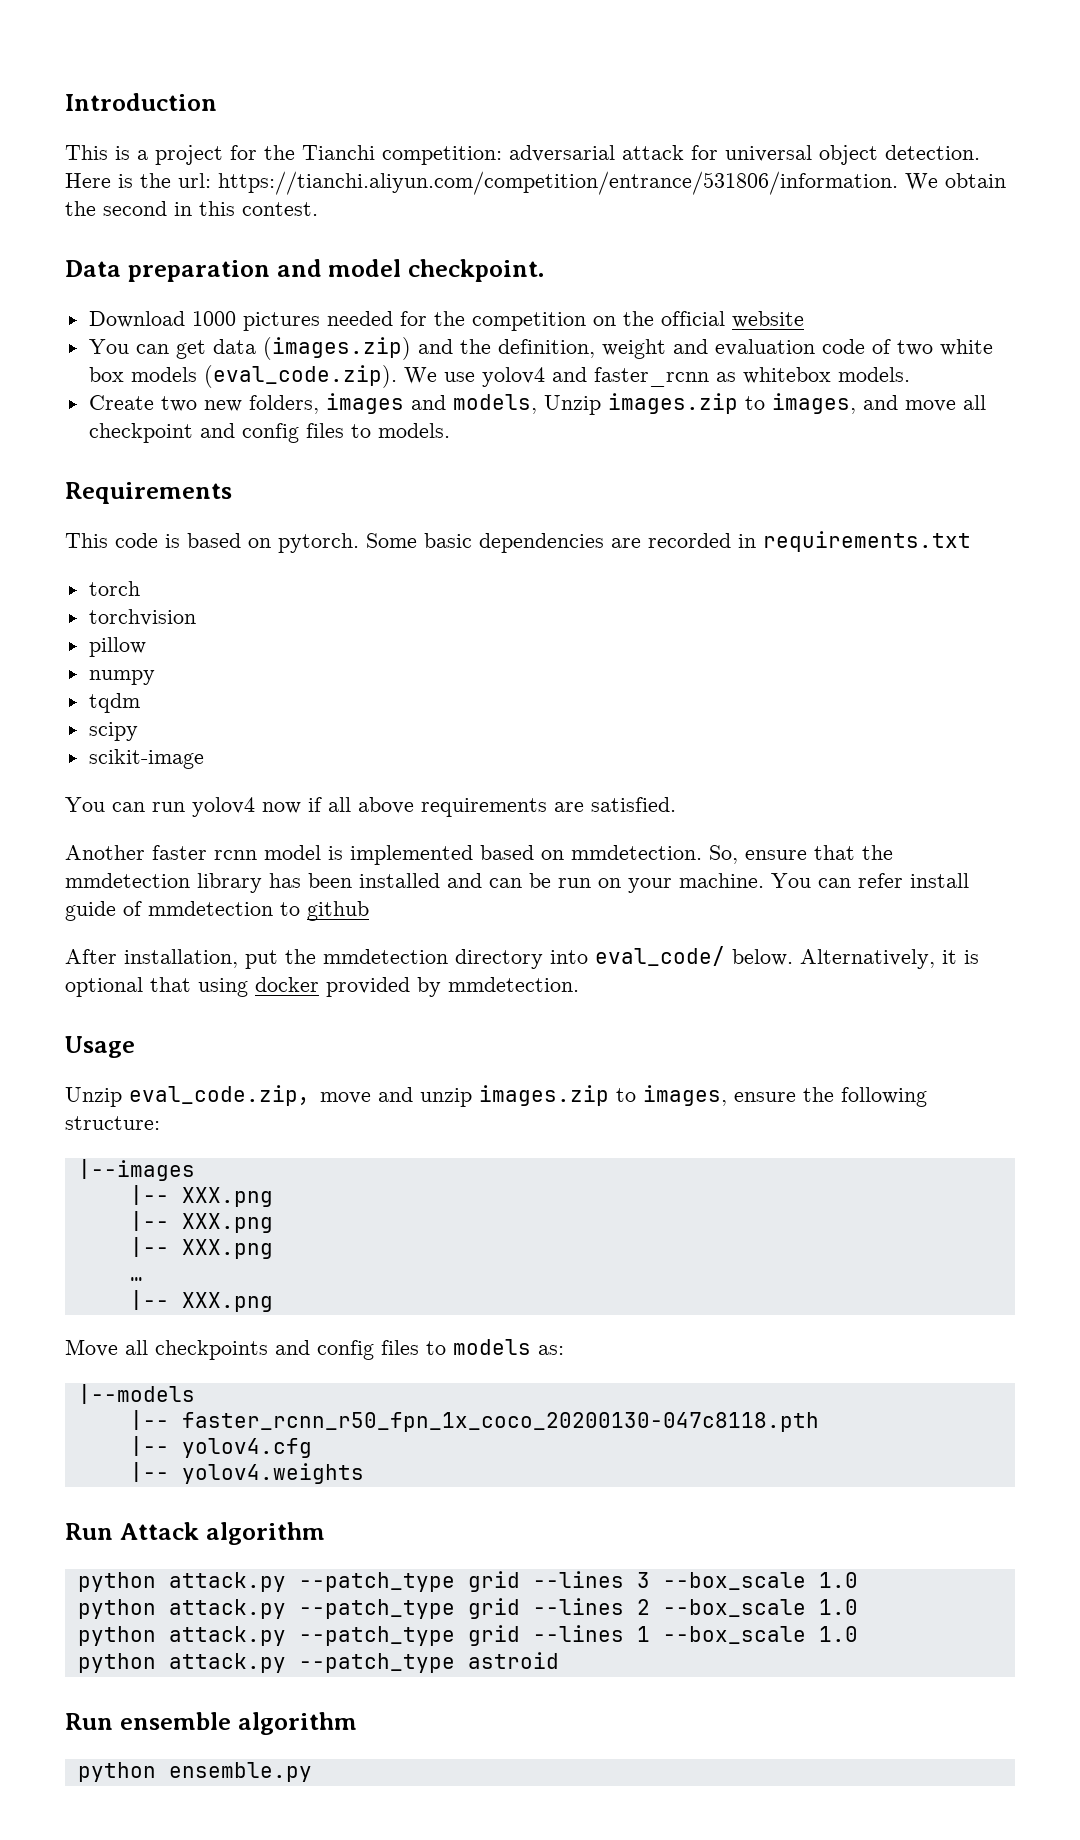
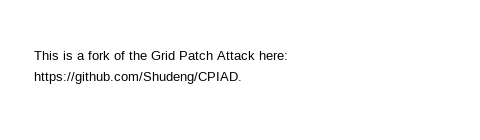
- Introduction
- This is a project for the Tianchi competition: adversarial attack for universal object detection. Here is the url: https://tianchi.aliyun.com/competition/entrance/531806/information. We obtain the second in this contest.
- Data preparation and model checkpoint.
- Download 1000 pictures needed for the competition on the official website
- You can get data (images.zip) and the definition, weight and evaluation code of two white box models (eval_code.zip). We use yolov4 and faster_rcnn as whitebox models.
- Create two new folders, images and models, Unzip images.zip to images, and move all checkpoint and config files to models.
- Requirements
- This code is based on pytorch. Some basic dependencies are recorded in requirements.txt
- torch
- torchvision
- pillow
- numpy
- tqdm
- scipy
- scikit-image
- You can run yolov4 now if all above requirements are satisfied.
- Another faster rcnn model is implemented based on mmdetection. So, ensure that the mmdetection library has been installed and can be run on your machine. You can refer install guide of mmdetection to github
- After installation, put the mmdetection directory into eval_code/ below. Alternatively, it is optional that using docker provided by mmdetection.
- Usage
- Unzip eval_code.zip，move and unzip images.zip to images, ensure the following structure:
- |--images
- |-- XXX.png
- |-- XXX.png
- |-- XXX.png
- …
- |-- XXX.png
- Move all checkpoints and config files to models as:
- |--models
- |-- faster_rcnn_r50_fpn_1x_coco_20200130-047c8118.pth
- |-- yolov4.cfg
- |-- yolov4.weights
- Run Attack algorithm
- python attack.py --patch_type grid --lines 3 --box_scale 1.0
- python attack.py --patch_type grid --lines 2 --box_scale 1.0
- python attack.py --patch_type grid --lines 1 --box_scale 1.0
- python attack.py --patch_type astroid
- Run ensemble algorithm
- python ensemble.py
+ This is a fork of the Grid Patch Attack here: https://github.com/Shudeng/CPIAD.

